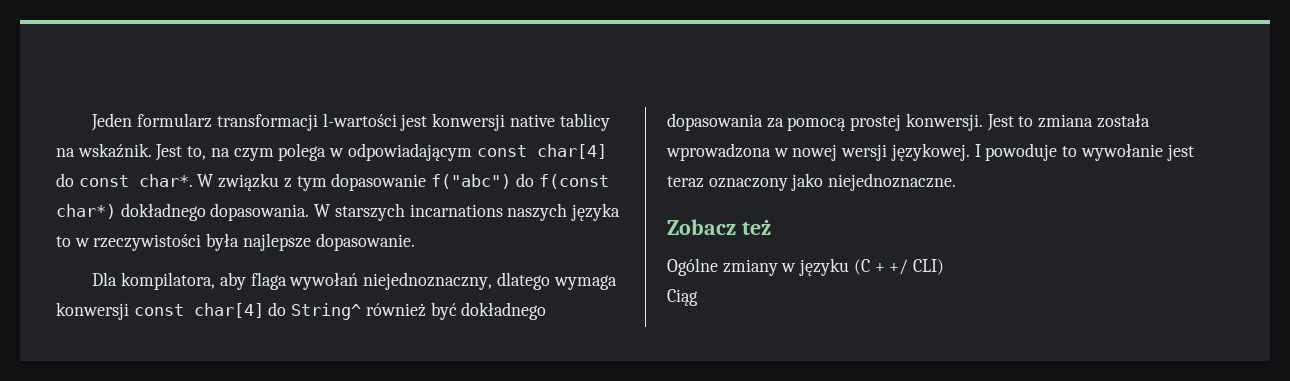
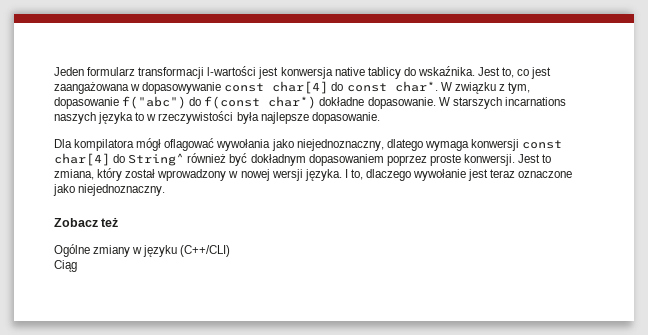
- Jeden formularz transformacji l-wartości jest konwersji native tablicy na wskaźnik. Jest to, na czym polega w odpowiadającym const char[4] do const char*.
+ Jeden formularz transformacji l-wartości jest konwersja native tablicy do wskaźnika. Jest to, co jest zaangażowana w dopasowywanie const char[4] do const char*.
- W związku z tym dopasowanie f("abc") do f(const char*) dokładnego dopasowania.
+ W związku z tym, dopasowanie f("abc") do f(const char*) dokładne dopasowanie.
- Dla kompilatora, aby flaga wywołań niejednoznaczny, dlatego wymaga konwersji const char[4] do String^ również być dokładnego dopasowania za pomocą prostej konwersji. Jest to zmiana została wprowadzona w nowej wersji językowej. I powoduje to wywołanie jest teraz oznaczony jako niejednoznaczne.
+ Dla kompilatora mógł oflagować wywołania jako niejednoznaczny, dlatego wymaga konwersji const char[4] do String^ również być dokładnym dopasowaniem poprzez proste konwersji. Jest to zmiana, który został wprowadzony w nowej wersji języka. I to, dlaczego wywołanie jest teraz oznaczone jako niejednoznaczny.
- Ogólne zmiany w języku (C + +/ CLI)
+ Ogólne zmiany w języku (C++/CLI)

